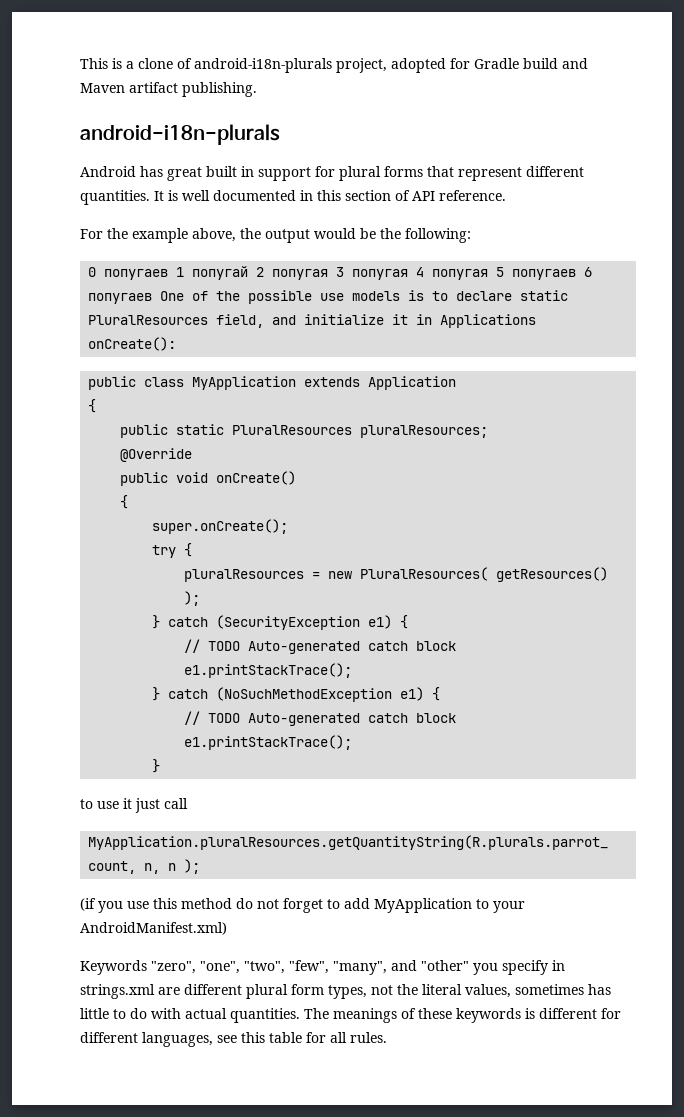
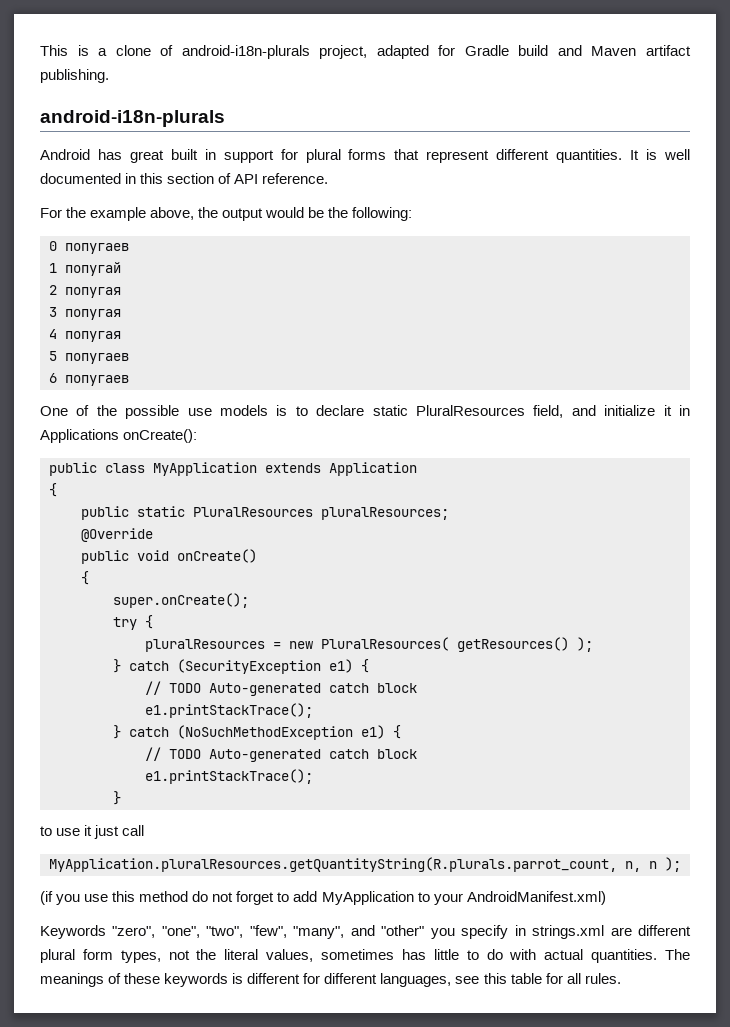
- This is a clone of android-i18n-plurals project, adopted for Gradle build and Maven artifact publishing.
+ This is a clone of android-i18n-plurals project, adapted for Gradle build and Maven artifact publishing.
- 0 попугаев 1 попугай 2 попугая 3 попугая 4 попугая 5 попугаев 6 попугаев One of the possible use models is to declare static PluralResources field, and initialize it in Applications onCreate():
+ 0 попугаев
+ 1 попугай
+ 2 попугая
+ 3 попугая
+ 4 попугая
+ 5 попугаев
+ 6 попугаев
+ One of the possible use models is to declare static PluralResources field, and initialize it in Applications onCreate():

